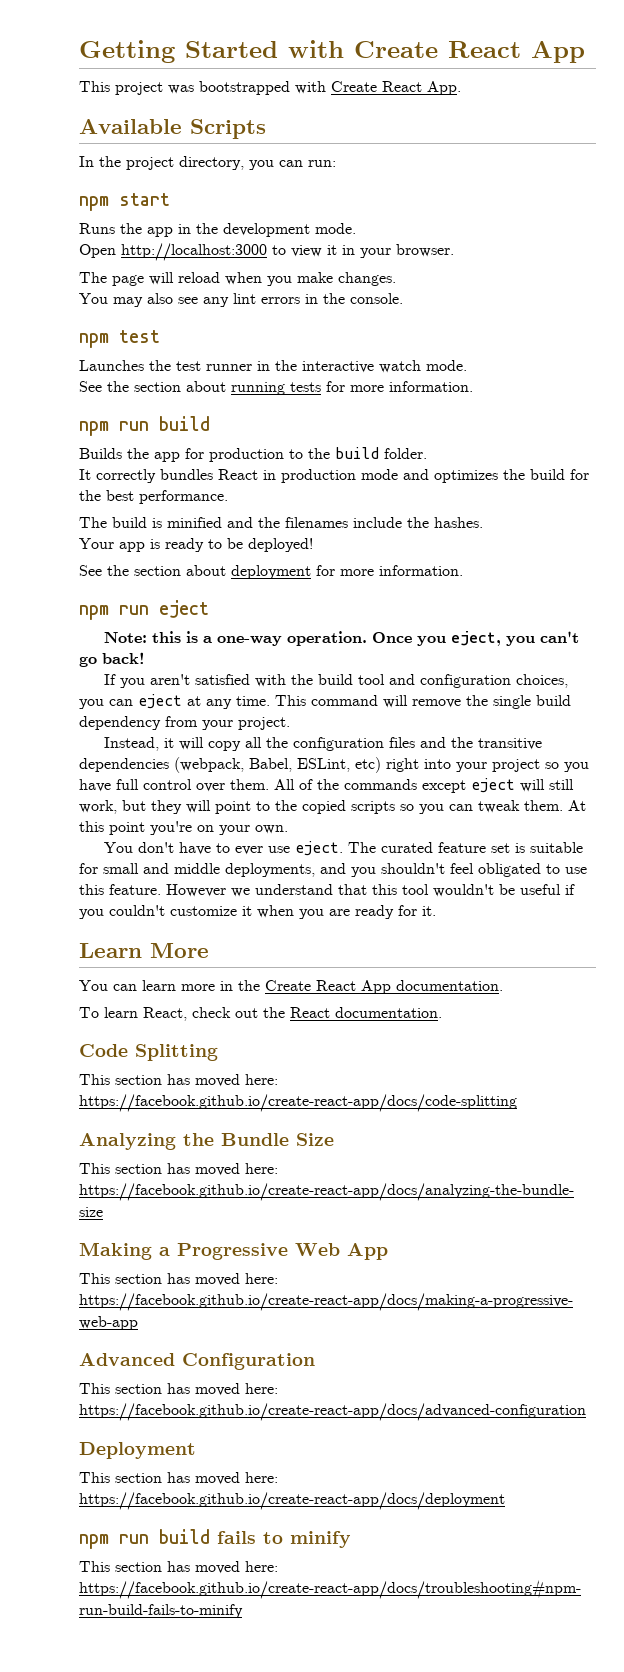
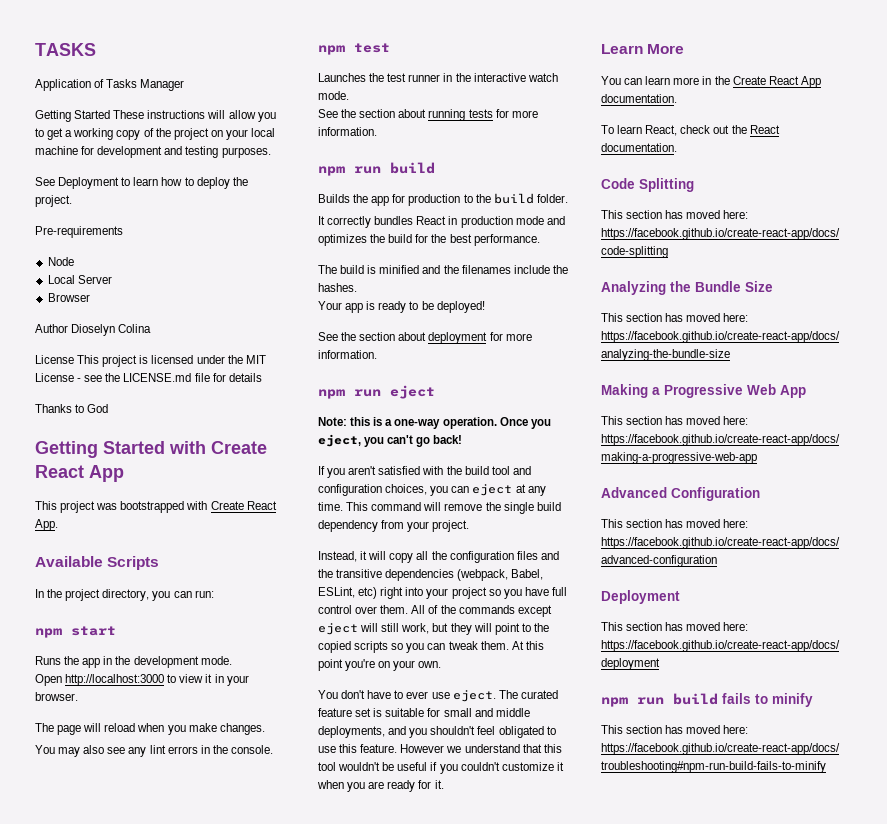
+ TASKS
+ Application of Tasks Manager
+ Getting Started These instructions will allow you to get a working copy of the project on your local machine for development and testing purposes.
+ See Deployment to learn how to deploy the project.
+ Pre-requirements
+ Node
+ Local Server
+ Browser
+ Author Dioselyn Colina
+ License This project is licensed under the MIT License - see the LICENSE.md file for details
+ Thanks to God

